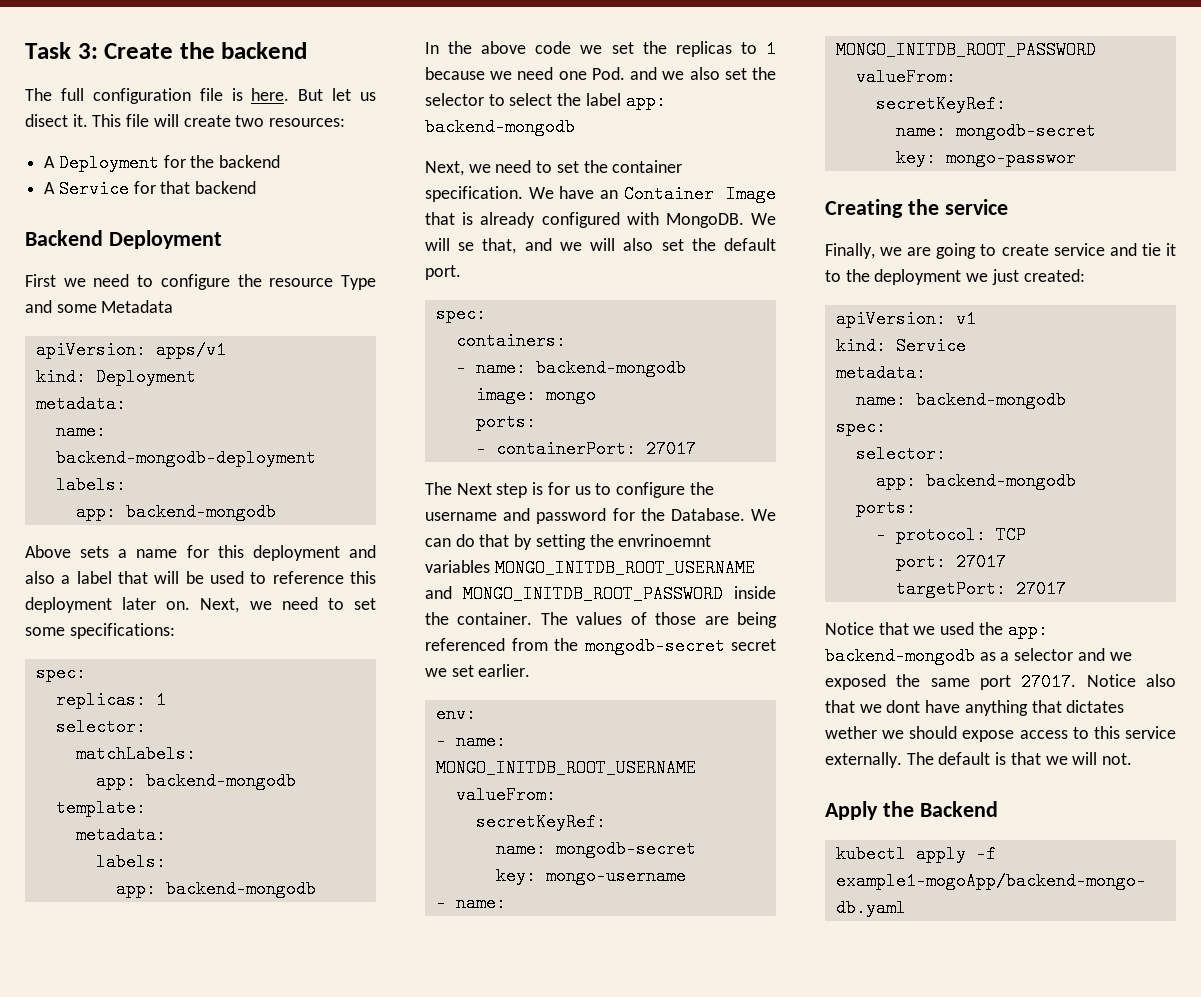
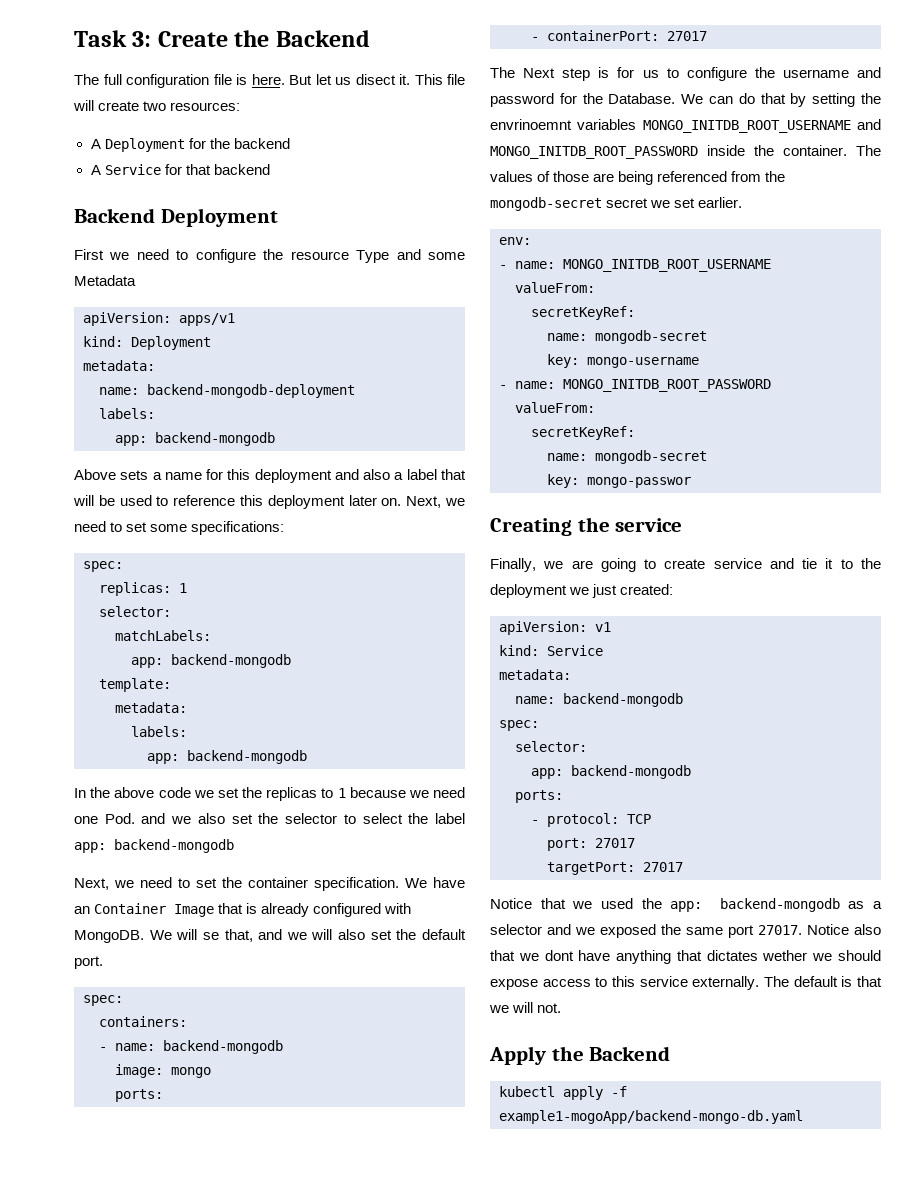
- Task 3: Create the backend
+ Task 3: Create the Backend

